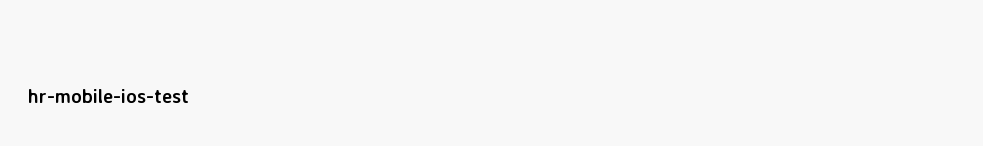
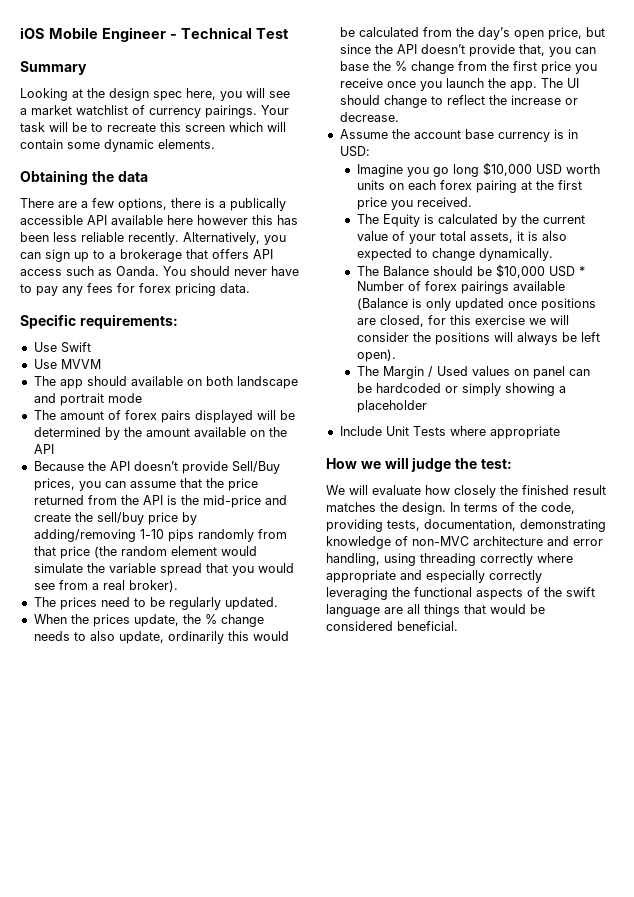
- hr-mobile-ios-test
+ iOS Mobile Engineer - Technical Test
+ Summary
+ Looking at the design spec here, you will see a market watchlist of currency pairings. Your task will be to recreate this screen which will contain some dynamic elements.
+ Obtaining the data
+ There are a few options, there is a publically accessible API available here however this has been less reliable recently. Alternatively, you can sign up to a brokerage that offers API access such as Oanda. You should never have to pay any fees for forex pricing data.
+ Specific requirements:
+ Use Swift
+ Use MVVM
+ The app should available on both landscape and portrait mode
+ The amount of forex pairs displayed will be determined by the amount available on the API
+ Because the API doesn’t provide Sell/Buy prices, you can assume that the price returned from the API is the mid-price and create the sell/buy price by adding/removing 1-10 pips randomly from that price (the random element would simulate the variable spread that you would see from a real broker).
+ The prices need to be regularly updated.
+ When the prices update, the % change needs to also update, ordinarily this would be calculated from the day’s open price, but since the API doesn’t provide that, you can base the % change from the first price you receive once you launch the app. The UI should change to reflect the increase or decrease.
+ Assume the account base currency is in USD:
+ Imagine you go long $10,000 USD worth units on each forex pairing at the first price you received.
+ The Equity is calculated by the current value of your total assets, it is also expected to change dynamically.
+ The Balance should be $10,000 USD * Number of forex pairings available (Balance is only updated once positions are closed, for this exercise we will consider the positions will always be left open).
+ The Margin / Used values on panel can be hardcoded or simply showing a placeholder
+ Include Unit Tests where appropriate
+ How we will judge the test:
+ We will evaluate how closely the finished result matches the design. In terms of the code, providing tests, documentation, demonstrating knowledge of non-MVC architecture and error handling, using threading correctly where appropriate and especially correctly leveraging the functional aspects of the swift language are all things that would be considered beneficial.

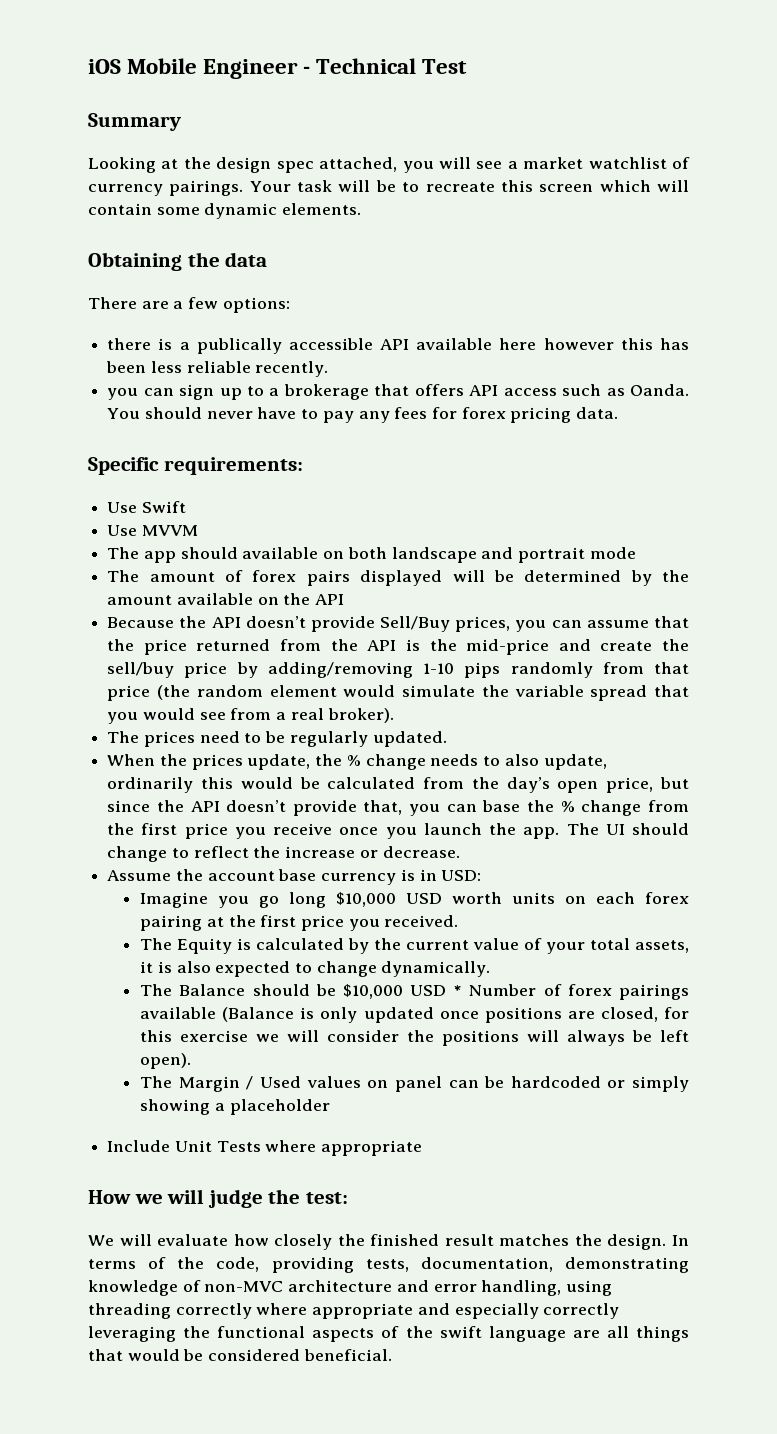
- Looking at the design spec here, you will see a market watchlist of currency pairings.
+ Looking at the design spec attached, you will see a market watchlist of currency pairings.
- There are a few options, there is a publically accessible API available here however this has been less reliable recently. Alternatively, you can sign up to a brokerage that offers API access such as Oanda.
+ There are a few options:
+ there is a publically accessible API available here however this has been less reliable recently.
+ you can sign up to a brokerage that offers API access such as Oanda.

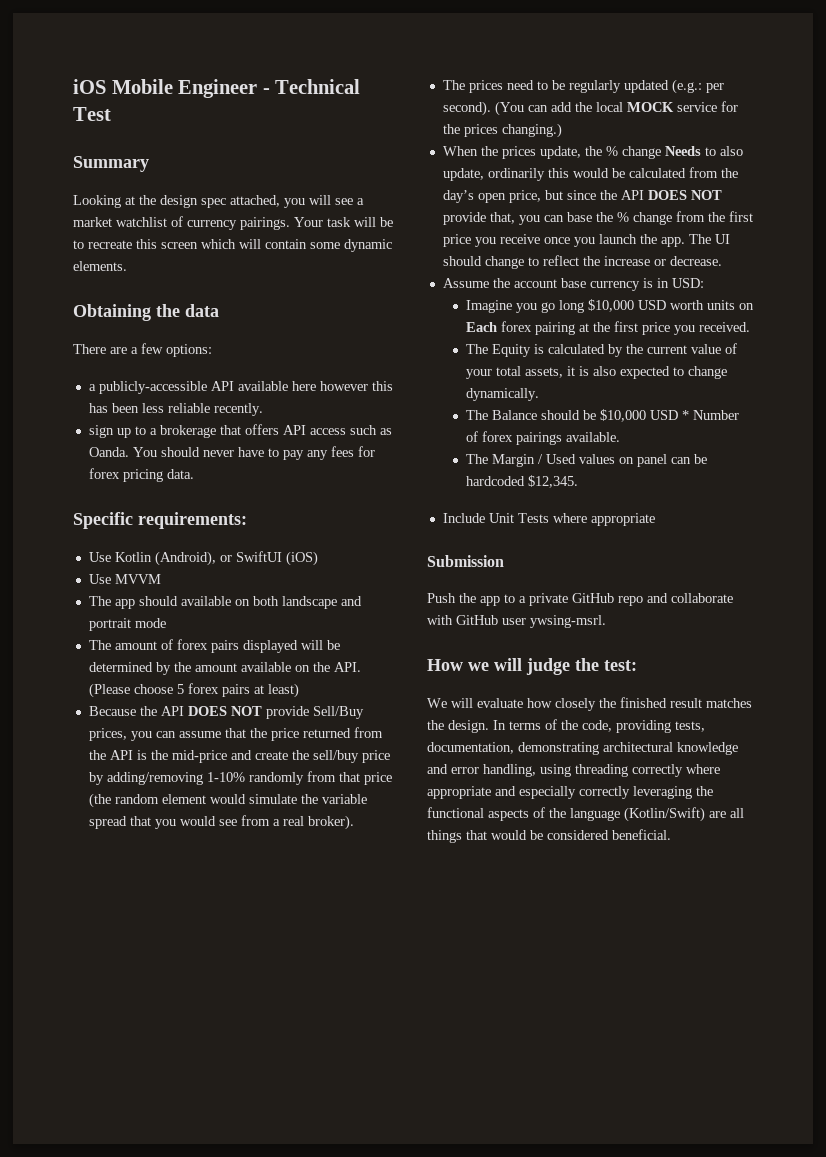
- there is a publically accessible API available here however this has been less reliable recently.
+ a publicly-accessible API available here however this has been less reliable recently.
- you can sign up to a brokerage that offers API access such as Oanda.
+ sign up to a brokerage that offers API access such as Oanda.
- Use Swift
+ Use Kotlin (Android), or SwiftUI (iOS)
- The amount of forex pairs displayed will be determined by the amount available on the API
+ The amount of forex pairs displayed will be determined by the amount available on the API. (Please choose 5 forex pairs at least)
- Because the API doesn’t provide Sell/Buy prices, you can assume that the price returned from the API is the mid-price and create the sell/buy price by adding/removing 1-10 pips randomly from that price (the random element would simulate the variable spread that you would see from a real broker).
+ Because the API DOES NOT provide Sell/Buy prices, you can assume that the price returned from the API is the mid-price and create the sell/buy price by adding/removing 1-10% randomly from that price (the random element would simulate the variable spread that you would see from a real broker).
- The prices need to be regularly updated.
+ The prices need to be regularly updated (e.g.: per second). (You can add the local MOCK service for the prices changing.)
- When the prices update, the % change needs to also update, ordinarily this would be calculated from the day’s open price, but since the API doesn’t provide that, you can base the % change from the first price you receive once you launch the app.
+ When the prices update, the % change Needs to also update, ordinarily this would be calculated from the day’s open price, but since the API DOES NOT provide that, you can base the % change from the first price you receive once you launch the app.
- Imagine you go long $10,000 USD worth units on each forex pairing at the first price you received.
+ Imagine you go long $10,000 USD worth units on Each forex pairing at the first price you received.
- The Balance should be $10,000 USD * Number of forex pairings available (Balance is only updated once positions are closed, for this exercise we will consider the positions will always be left open).
+ The Balance should be $10,000 USD * Number of forex pairings available.
- The Margin / Used values on panel can be hardcoded or simply showing a placeholder
+ The Margin / Used values on panel can be hardcoded $12,345.
+ Submission
+ Push the app to a private GitHub repo and collaborate with GitHub user ywsing-msrl.
- In terms of the code, providing tests, documentation, demonstrating knowledge of non-MVC architecture and error handling, using threading correctly where appropriate and especially correctly leveraging the functional aspects of the swift language are all things that would be considered beneficial.
+ In terms of the code, providing tests, documentation, demonstrating architectural knowledge and error handling, using threading correctly where appropriate and especially correctly leveraging the functional aspects of the language (Kotlin/Swift) are all things that would be considered beneficial.

